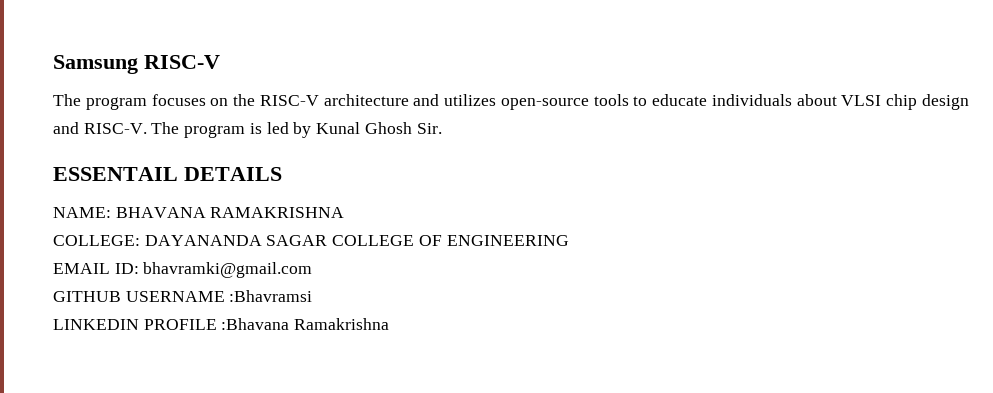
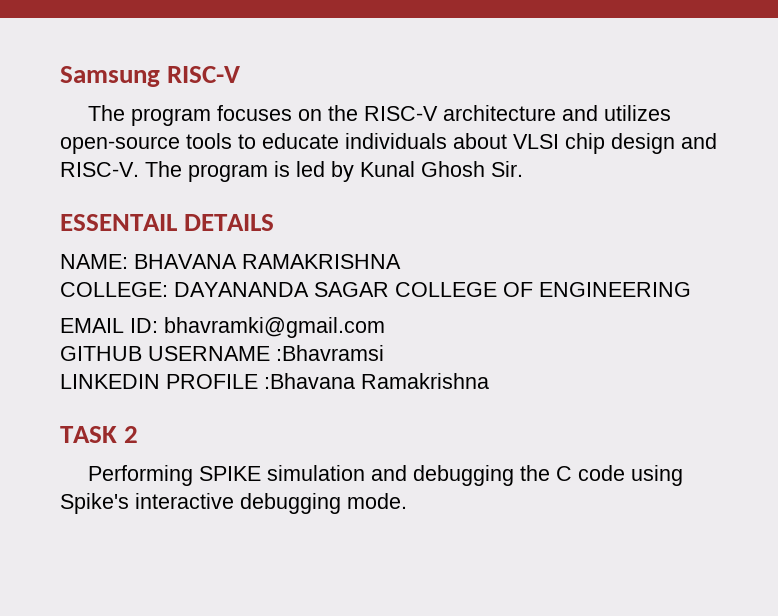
+ TASK 2
+ Performing SPIKE simulation and debugging the C code using Spike's interactive debugging mode.

